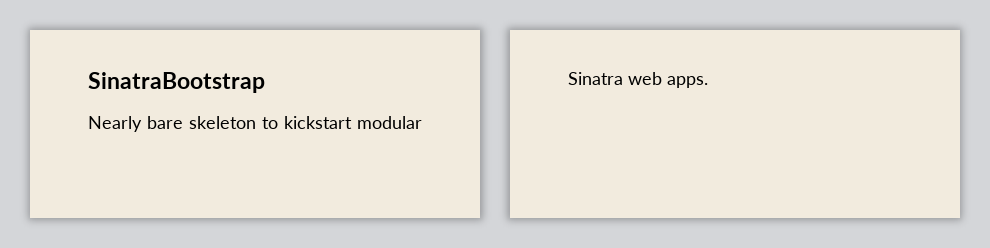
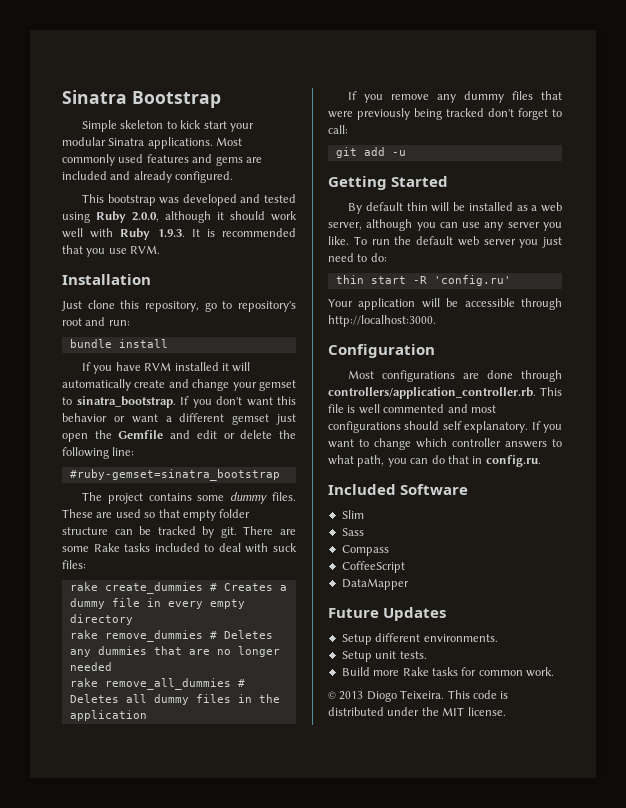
- SinatraBootstrap
- Nearly bare skeleton to kickstart modular Sinatra web apps.
+ Sinatra Bootstrap
+ Simple skeleton to kick start your modular Sinatra applications. Most commonly used features and gems are included and already configured.
+ This bootstrap was developed and tested using Ruby 2.0.0, although it should work well with Ruby 1.9.3. It is recommended that you use RVM.
+ Installation
+ Just clone this repository, go to repository's root and run:
+ bundle install
+ If you have RVM installed it will automatically create and change your gemset to sinatra_bootstrap. If you don't want this behavior or want a different gemset just open the Gemfile and edit or delete the following line:
+ #ruby-gemset=sinatra_bootstrap
+ The project contains some dummy files. These are used so that empty folder structure can be tracked by git. There are some Rake tasks included to deal with suck files:
+ rake create_dummies # Creates a dummy file in every empty directory
+ rake remove_dummies # Deletes any dummies that are no longer needed
+ rake remove_all_dummies # Deletes all dummy files in the application
+ If you remove any dummy files that were previously being tracked don't forget to call:
+ git add -u
+ Getting Started
+ By default thin will be installed as a web server, although you can use any server you like. To run the default web server you just need to do:
+ thin start -R 'config.ru'
+ Your application will be accessible through http://localhost:3000.
+ Configuration
+ Most configurations are done through controllers/application_controller.rb. This file is well commented and most configurations should self explanatory. If you want to change which controller answers to what path, you can do that in config.ru.
+ Included Software
+ Slim
+ Sass
+ Compass
+ CoffeeScript
+ DataMapper
+ Future Updates
+ Setup different environments.
+ Setup unit tests.
+ Build more Rake tasks for common work.
+ © 2013 Diogo Teixeira. This code is distributed under the MIT license.

